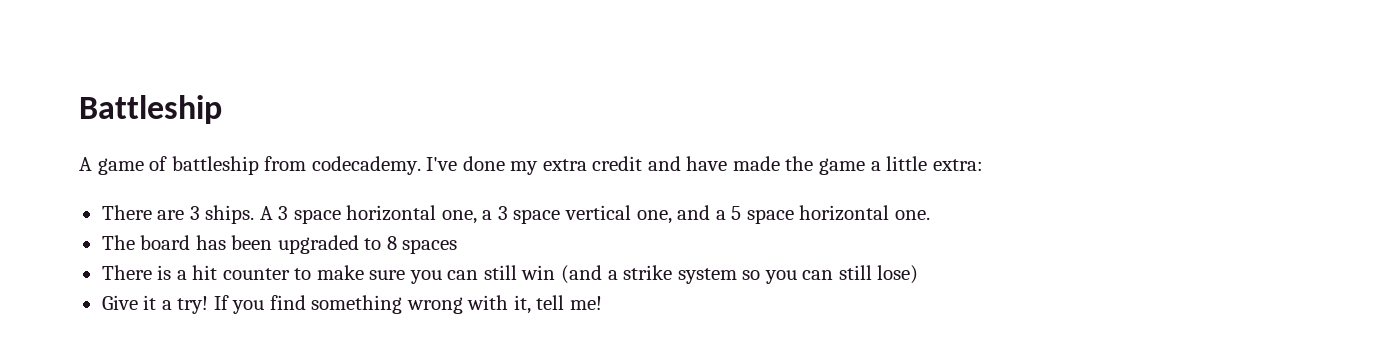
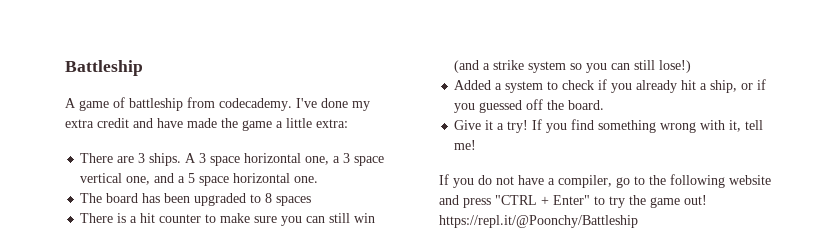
- There is a hit counter to make sure you can still win (and a strike system so you can still lose)
+ There is a hit counter to make sure you can still win (and a strike system so you can still lose!)
+ Added a system to check if you already hit a ship, or if you guessed off the board.
+ If you do not have a compiler, go to the following website and press "CTRL + Enter" to try the game out! https://repl.it/@Poonchy/Battleship

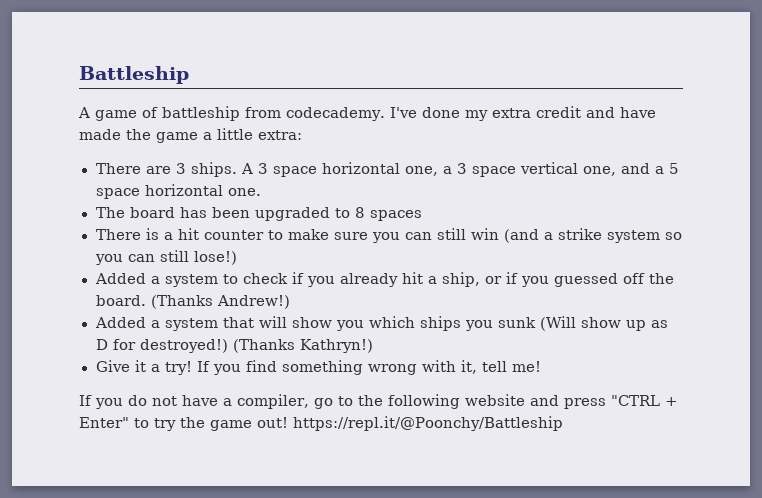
+ (Thanks Andrew!)
+ Added a system that will show you which ships you sunk (Will show up as D for destroyed!) (Thanks Kathryn!)

